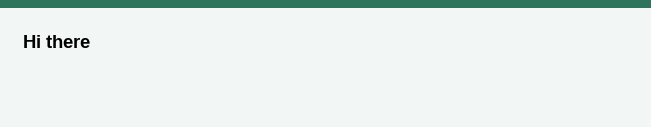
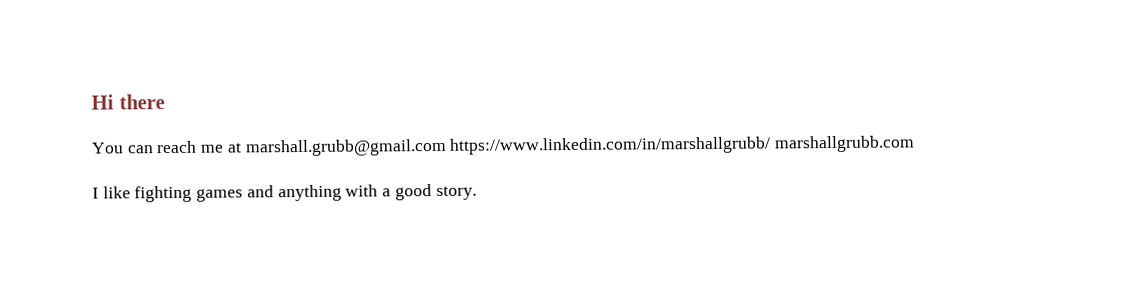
+ You can reach me at marshall.grubb@gmail.com https://www.linkedin.com/in/marshallgrubb/ marshallgrubb.com
+ I like fighting games and anything with a good story.

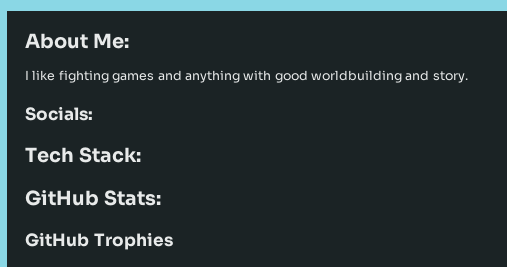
- Hi there
- You can reach me at marshall.grubb@gmail.com https://www.linkedin.com/in/marshallgrubb/ marshallgrubb.com
+ About Me:
- I like fighting games and anything with a good story.
+ I like fighting games and anything with good worldbuilding and story.
+ Socials:
+ Tech Stack:
+ GitHub Stats:
+ GitHub Trophies

